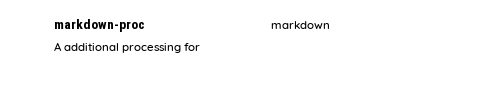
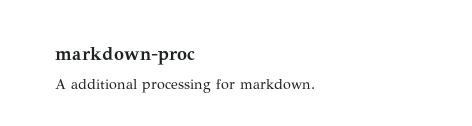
- A additional processing for markdown
+ A additional processing for markdown.

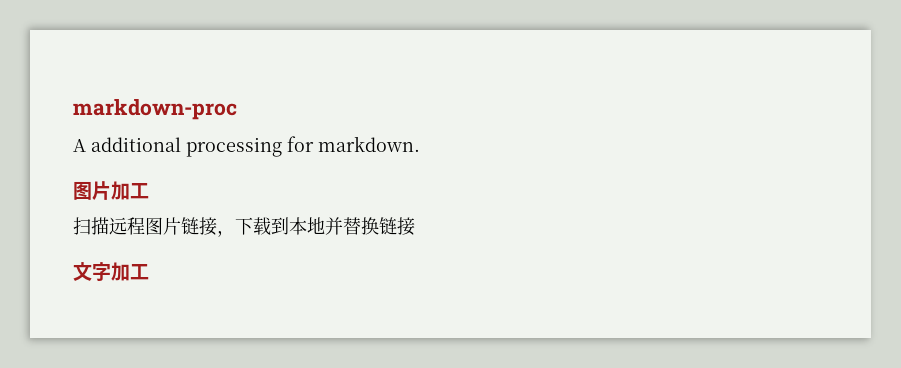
+ 图片加工
+ 扫描远程图片链接，下载到本地并替换链接
+ 文字加工

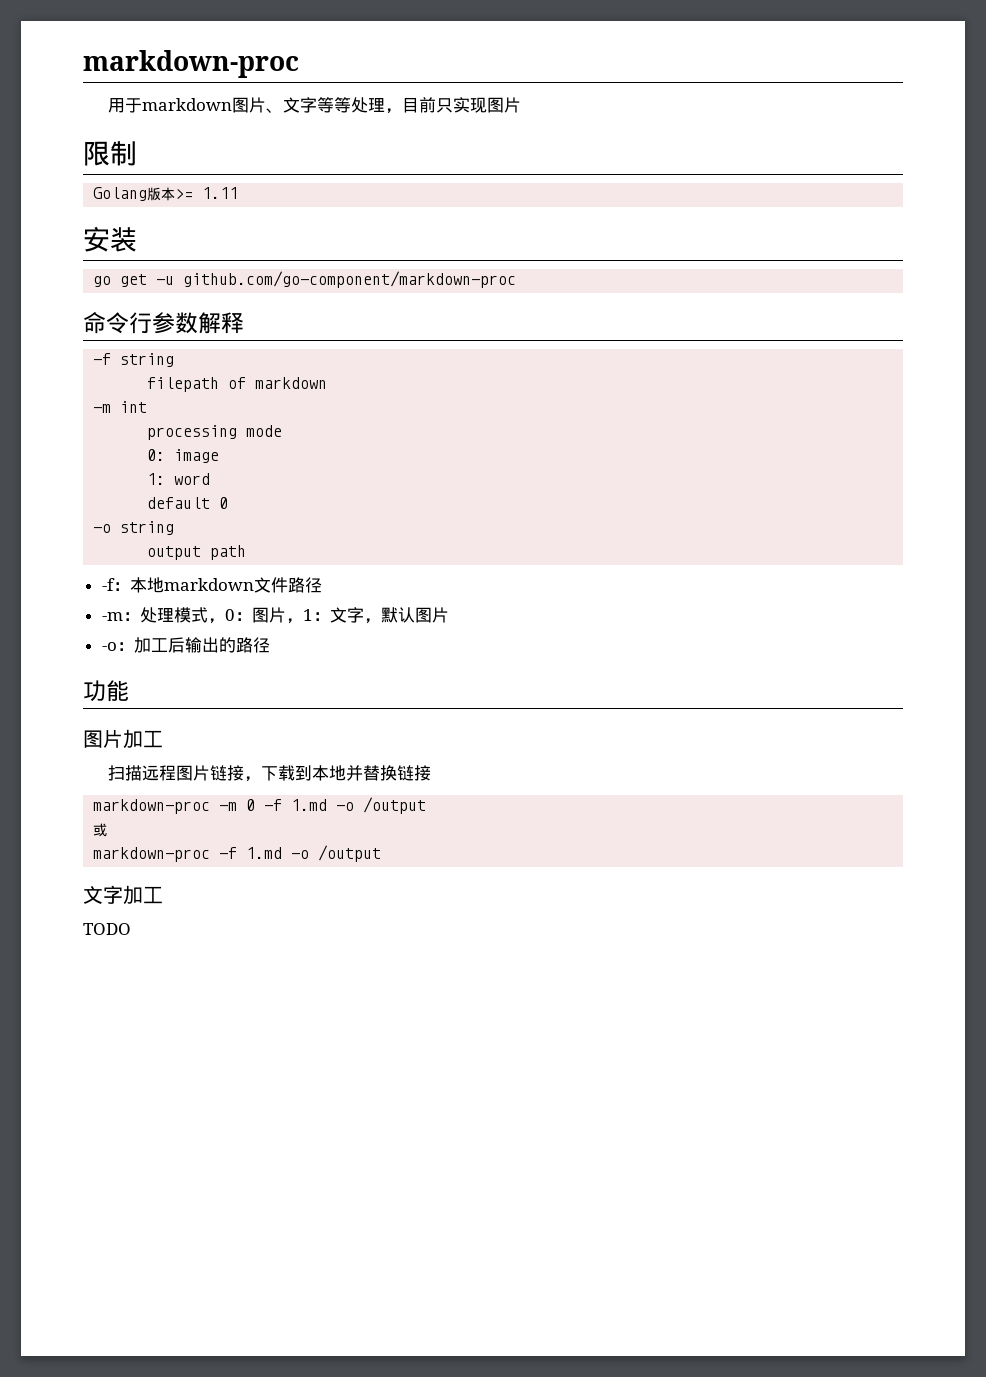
- A additional processing for markdown.
+ 用于markdown图片、文字等等处理，目前只实现图片
+ 限制
+ Golang版本>= 1.11
+ 安装
+ go get -u github.com/go-component/markdown-proc
+ 命令行参数解释
+ -f string
+ filepath of markdown
+ -m int
+ processing mode
+ 0: image
+ 1: word
+ default 0
+ -o string
+ output path
+ -f：本地markdown文件路径
+ -m：处理模式，0：图片，1：文字，默认图片
+ -o：加工后输出的路径
+ 功能
+ markdown-proc -m 0 -f 1.md -o /output
+ 或
+ markdown-proc -f 1.md -o /output
+ TODO

